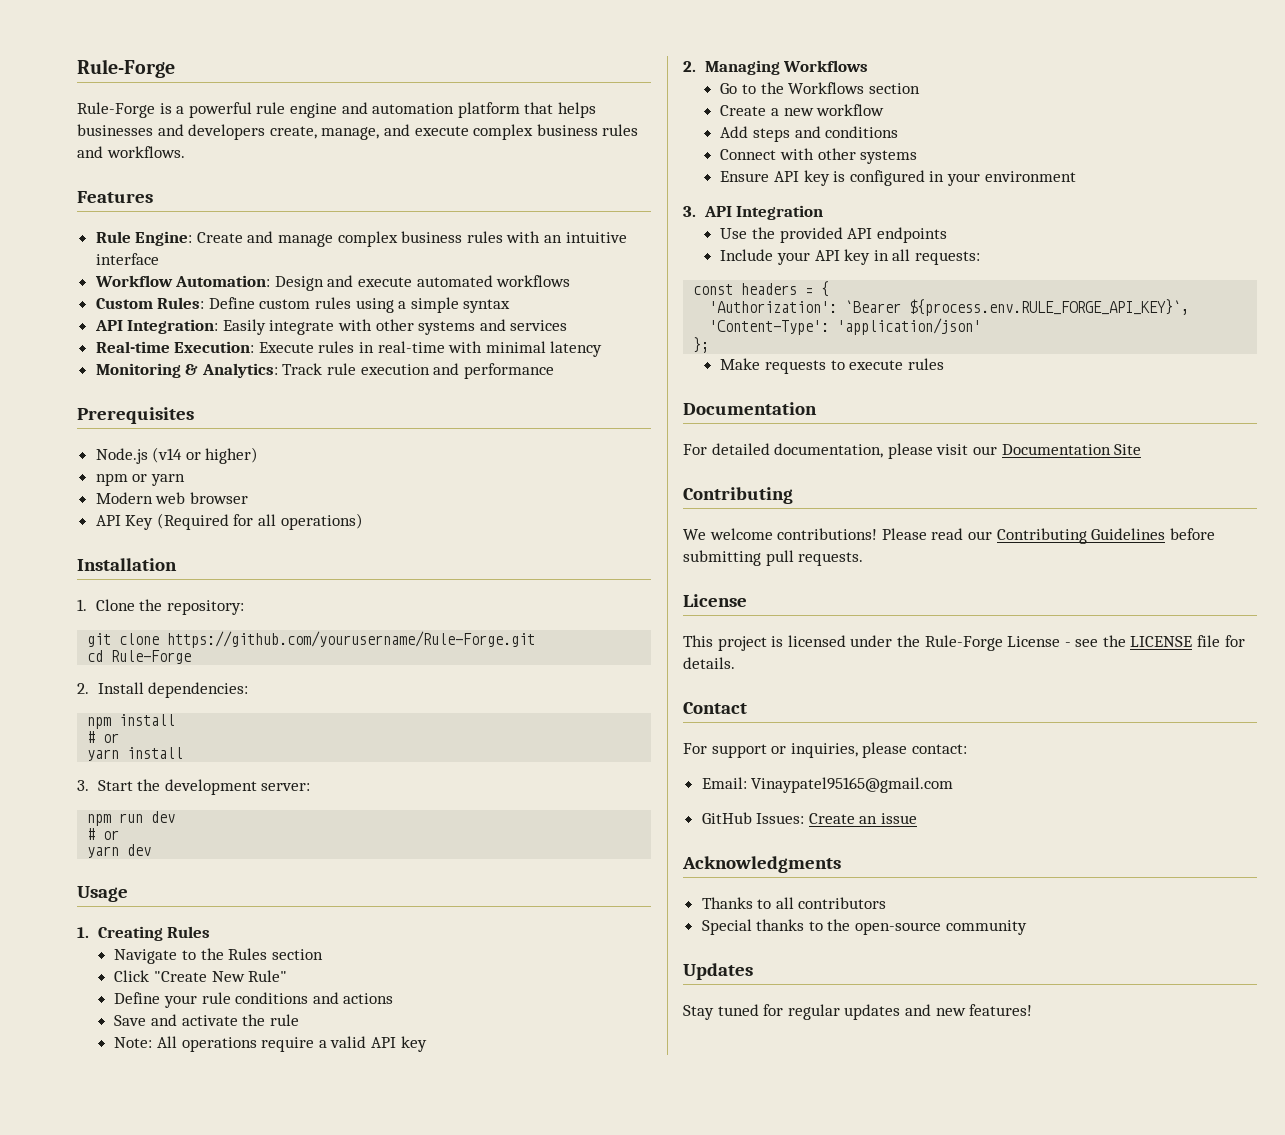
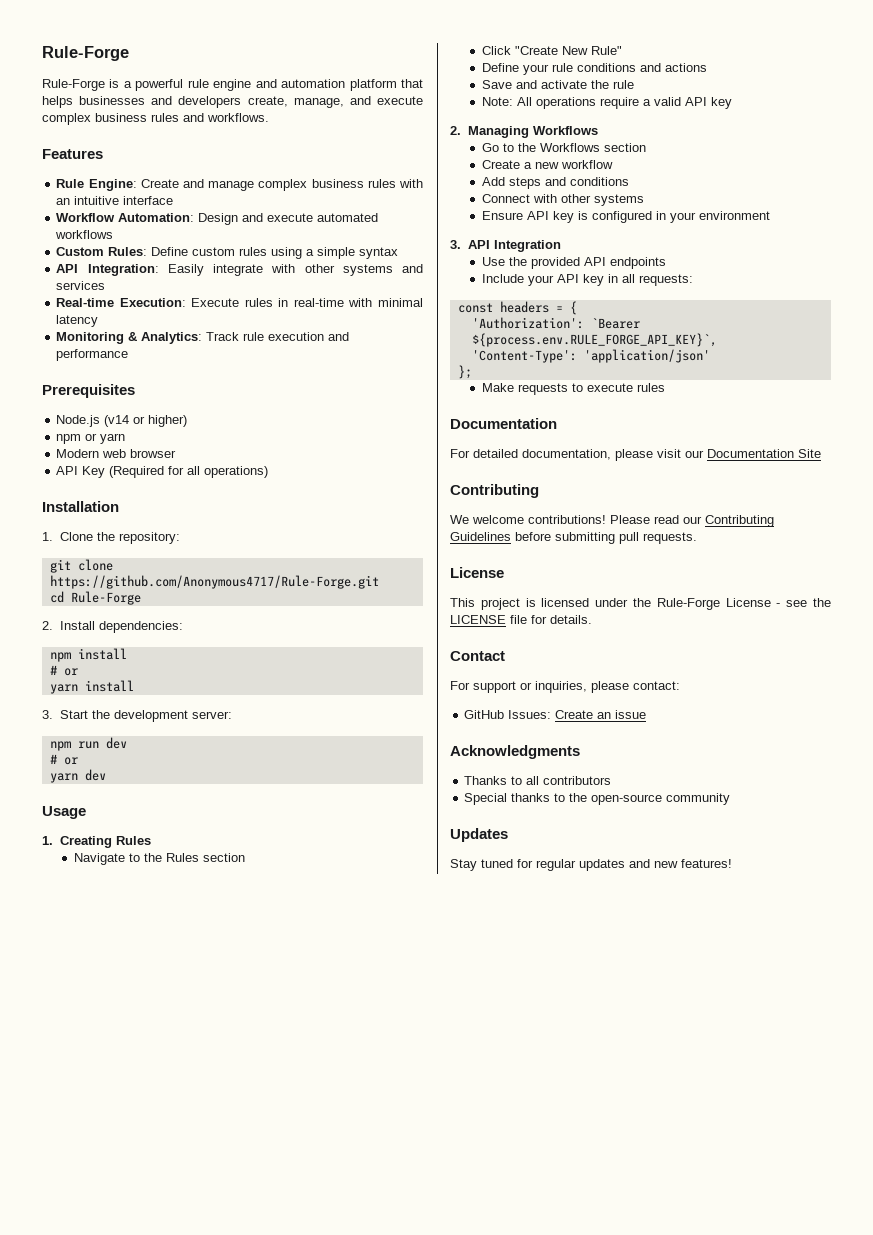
- git clone https://github.com/yourusername/Rule-Forge.git
+ git clone https://github.com/Anonymous4717/Rule-Forge.git
- Email: Vinaypatel95165@gmail.com

